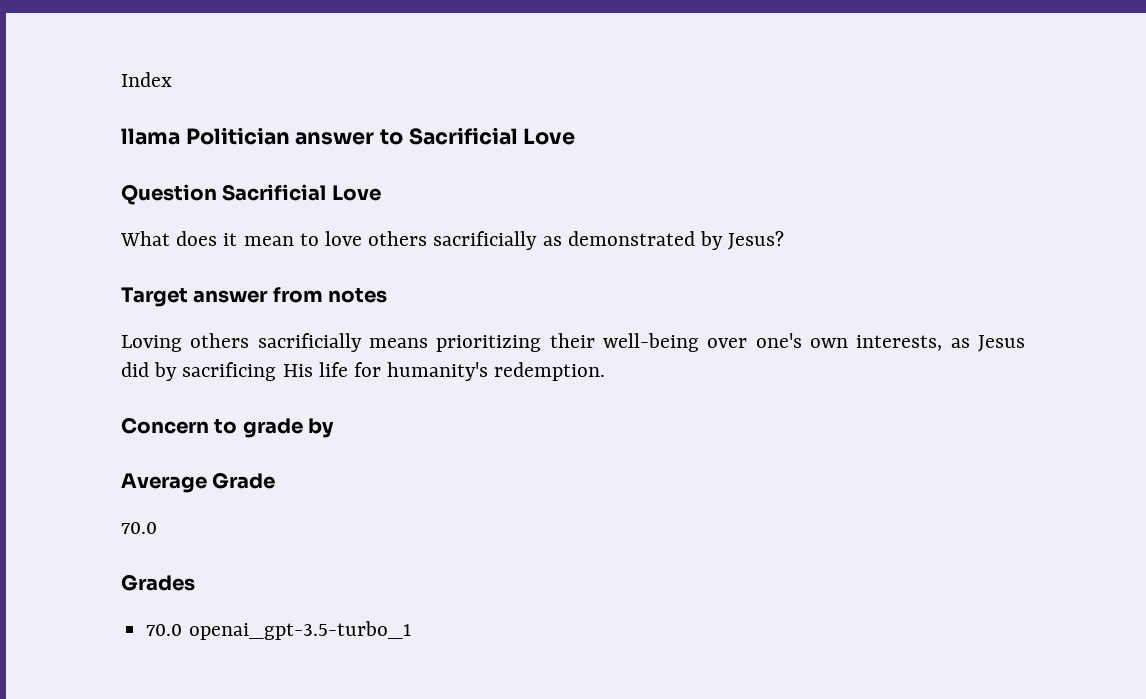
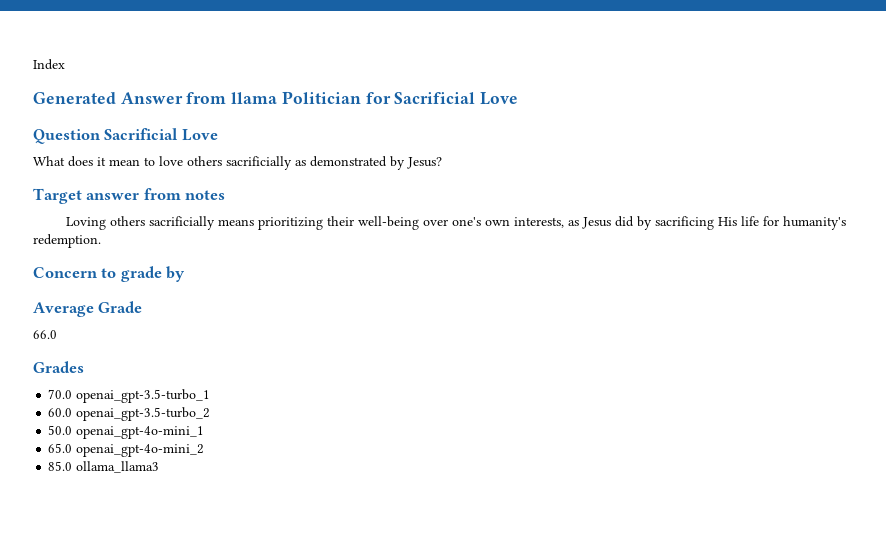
- llama Politician answer to Sacrificial Love
+ Generated Answer from llama Politician for Sacrificial Love
  Average Grade
- 70.0
+ 66.0
+ 60.0 openai_gpt-3.5-turbo_2
+ 50.0 openai_gpt-4o-mini_1
+ 65.0 openai_gpt-4o-mini_2
+ 85.0 ollama_llama3

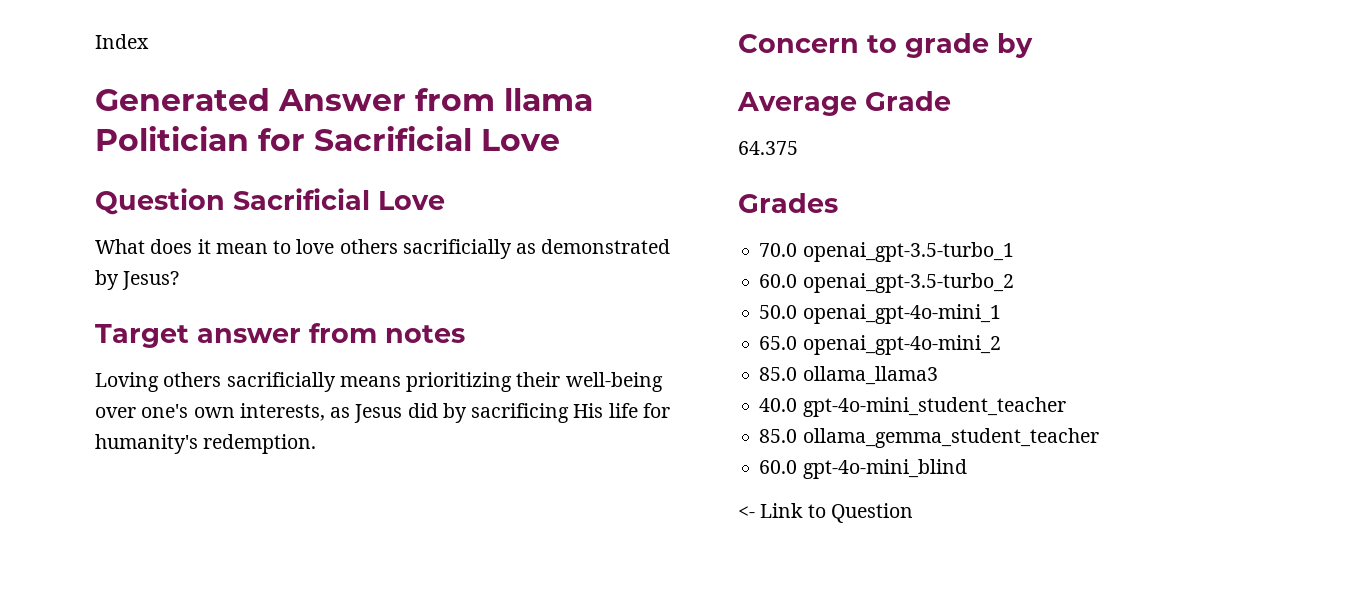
- 66.0
+ 64.375
+ 40.0 gpt-4o-mini_student_teacher
+ 85.0 ollama_gemma_student_teacher
+ 60.0 gpt-4o-mini_blind
+ <- Link to Question

